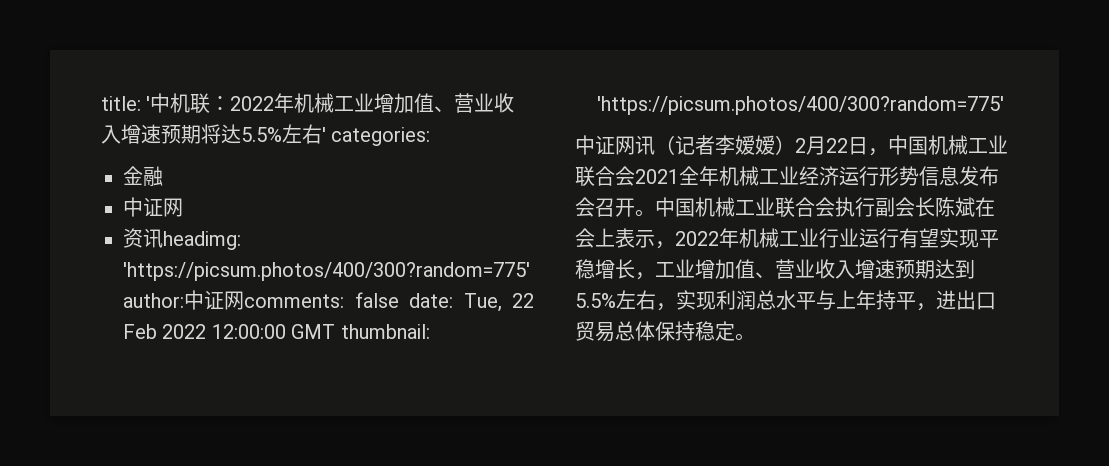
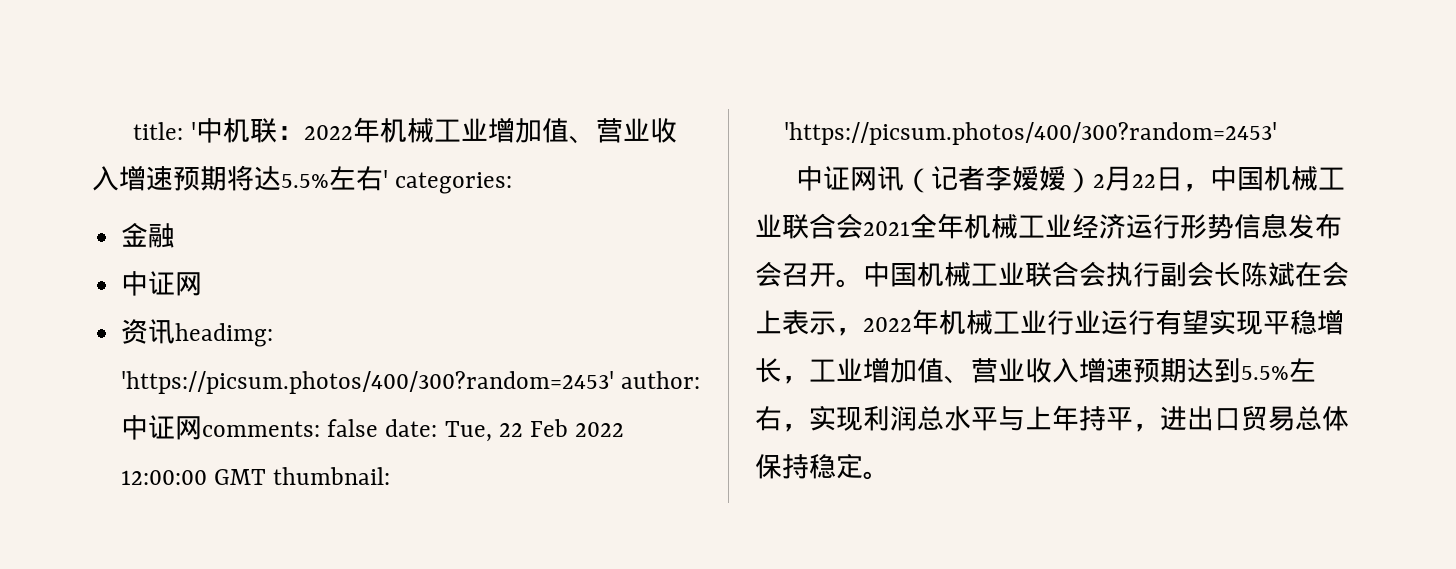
- 资讯headimg: 'https://picsum.photos/400/300?random=775' author:中证网comments: false date: Tue, 22 Feb 2022 12:00:00 GMT thumbnail: 'https://picsum.photos/400/300?random=775'
+ 资讯headimg: 'https://picsum.photos/400/300?random=2453' author:中证网comments: false date: Tue, 22 Feb 2022 12:00:00 GMT thumbnail: 'https://picsum.photos/400/300?random=2453'

